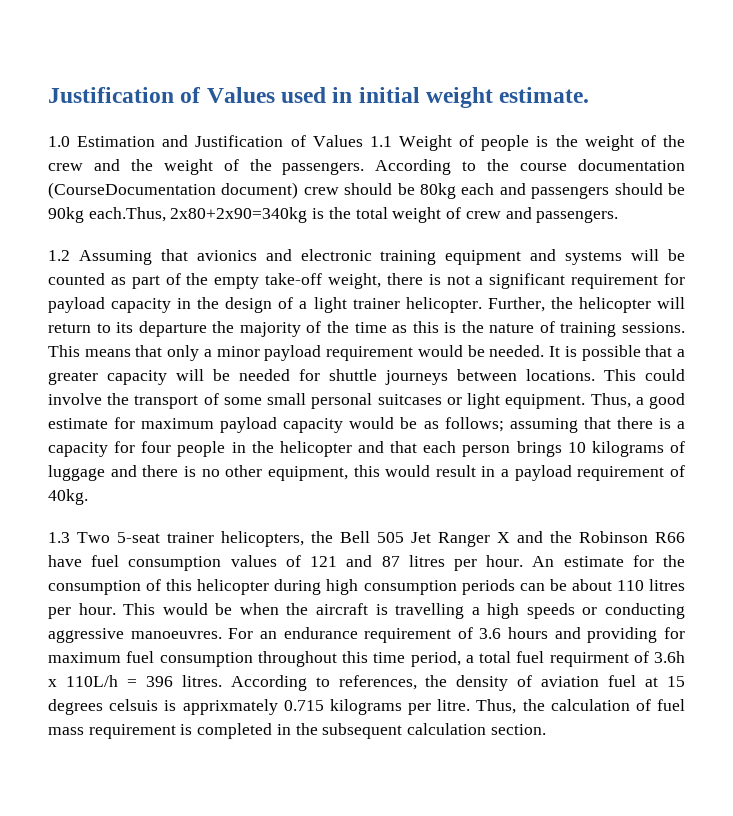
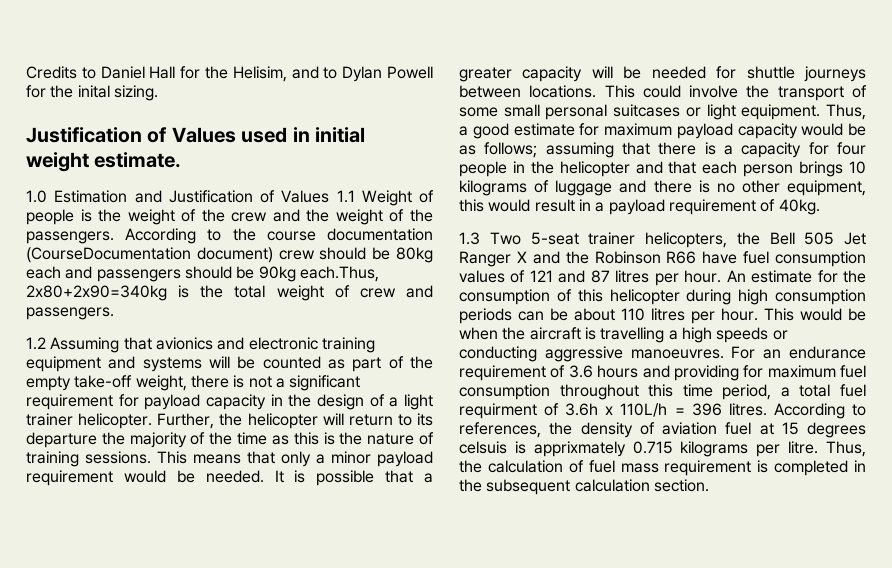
+ Credits to Daniel Hall for the Helisim, and to Dylan Powell for the inital sizing.

